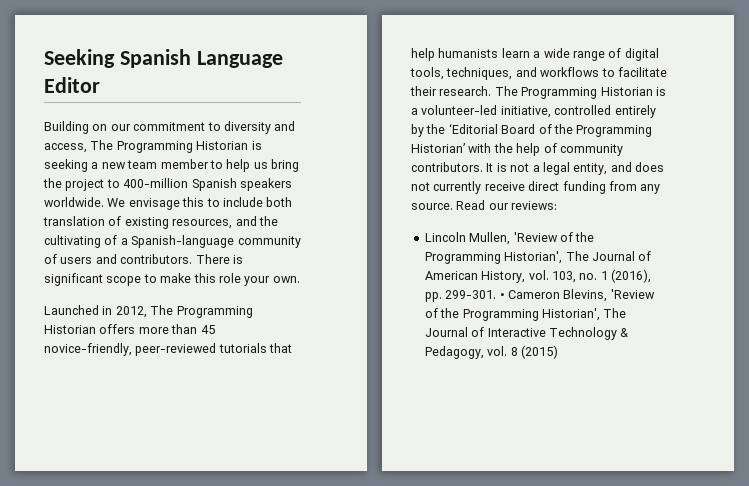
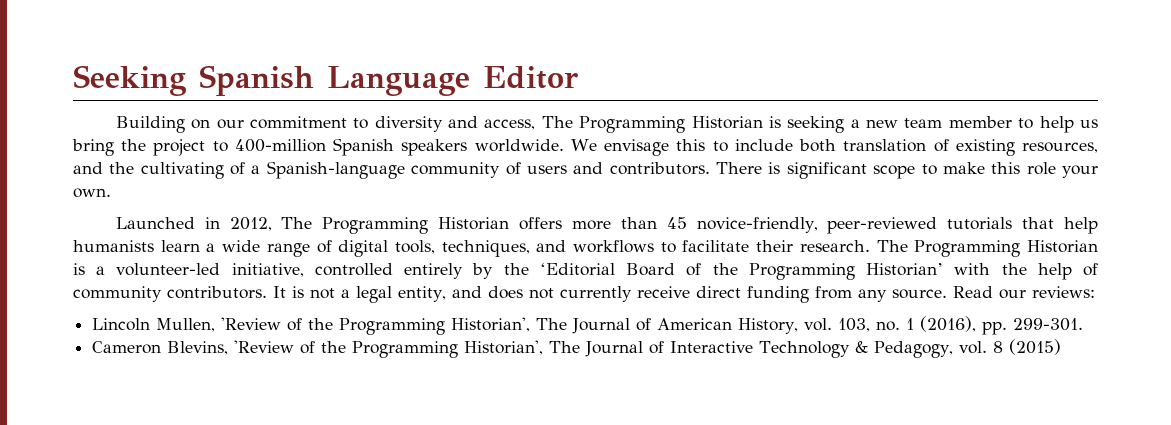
- Lincoln Mullen, 'Review of the Programming Historian', The Journal of American History, vol. 103, no. 1 (2016), pp. 299-301. • Cameron Blevins, 'Review of the Programming Historian', The Journal of Interactive Technology & Pedagogy, vol. 8 (2015)
+ Lincoln Mullen, 'Review of the Programming Historian', The Journal of American History, vol. 103, no. 1 (2016), pp. 299-301.
+ Cameron Blevins, 'Review of the Programming Historian', The Journal of Interactive Technology & Pedagogy, vol. 8 (2015)

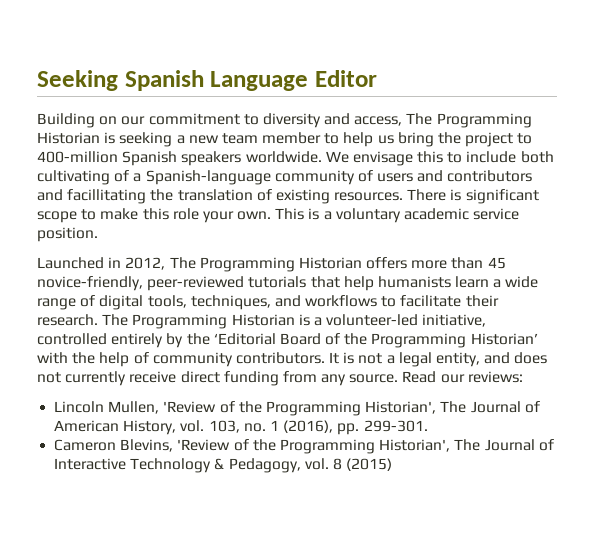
- We envisage this to include both translation of existing resources, and the cultivating of a Spanish-language community of users and contributors.
+ We envisage this to include both cultivating of a Spanish-language community of users and contributors and facillitating the translation of existing resources.
+ This is a voluntary academic service position.

